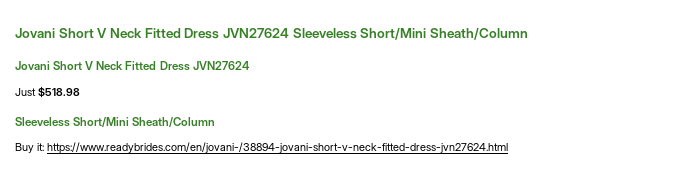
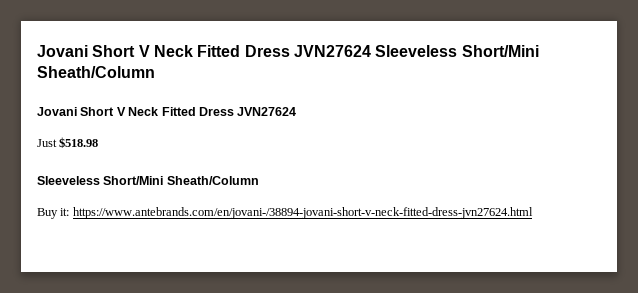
- Buy it: https://www.readybrides.com/en/jovani-/38894-jovani-short-v-neck-fitted-dress-jvn27624.html
+ Buy it: https://www.antebrands.com/en/jovani-/38894-jovani-short-v-neck-fitted-dress-jvn27624.html

